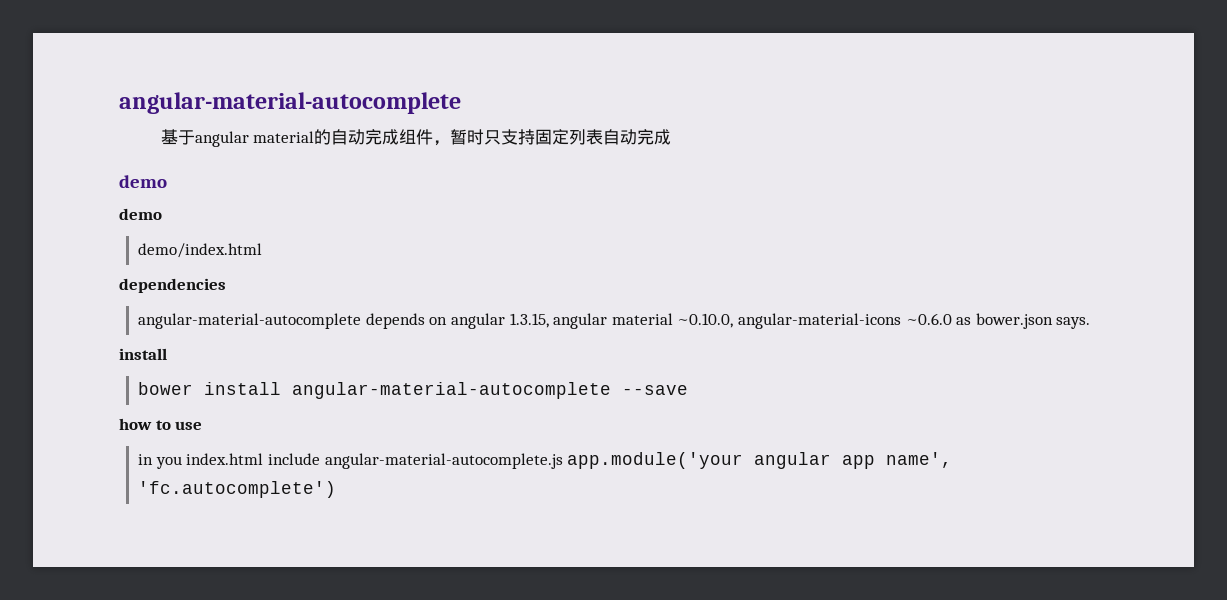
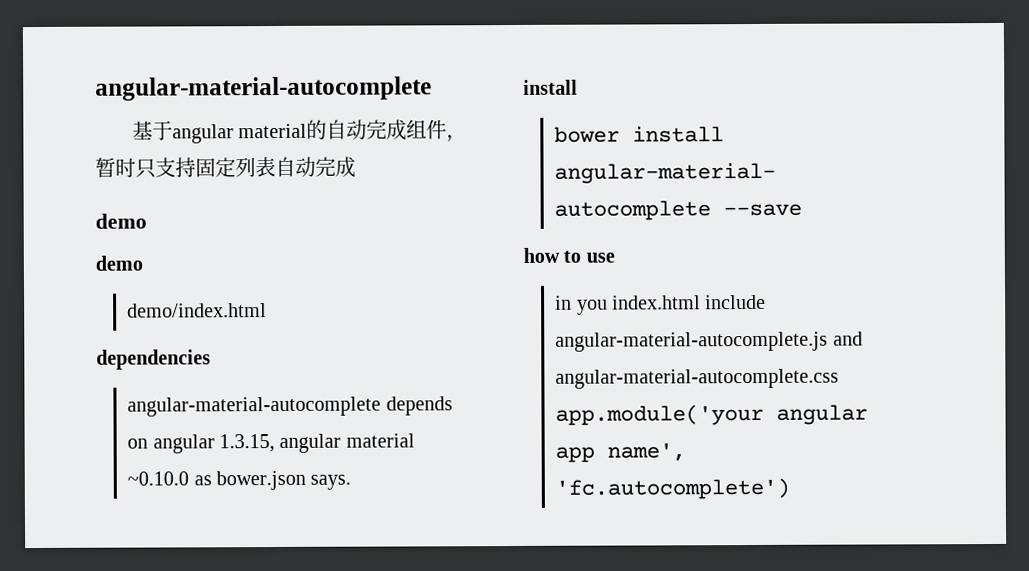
- angular-material-autocomplete depends on angular 1.3.15, angular material ~0.10.0, angular-material-icons ~0.6.0 as bower.json says.
+ angular-material-autocomplete depends on angular 1.3.15, angular material ~0.10.0 as bower.json says.
- in you index.html include angular-material-autocomplete.js app.module('your angular app name', 'fc.autocomplete')
+ in you index.html include angular-material-autocomplete.js and angular-material-autocomplete.css app.module('your angular app name', 'fc.autocomplete')

